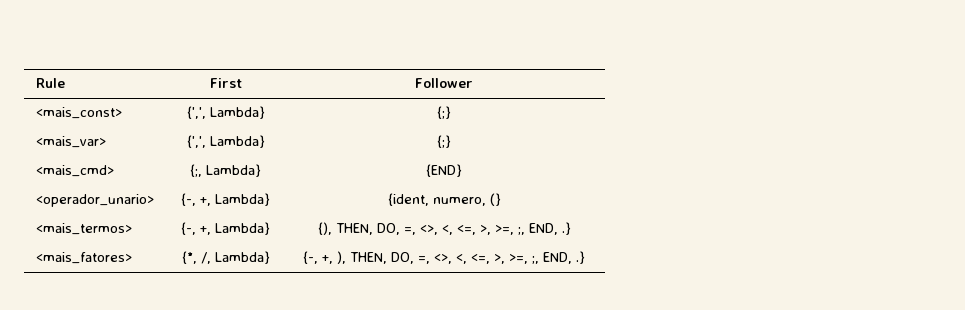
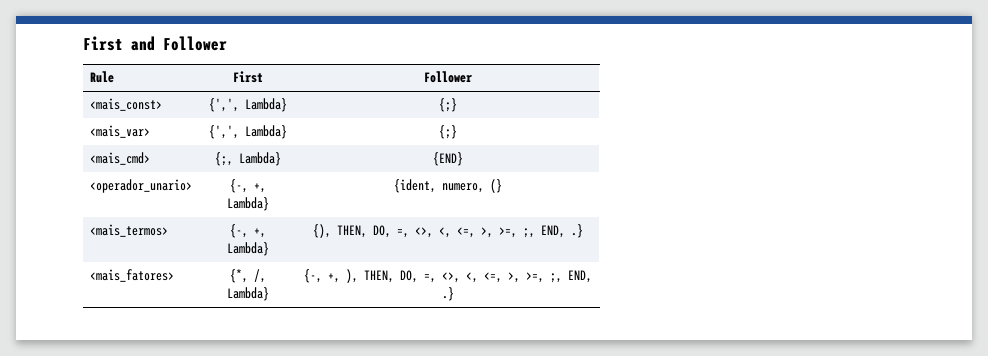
+ First and Follower

